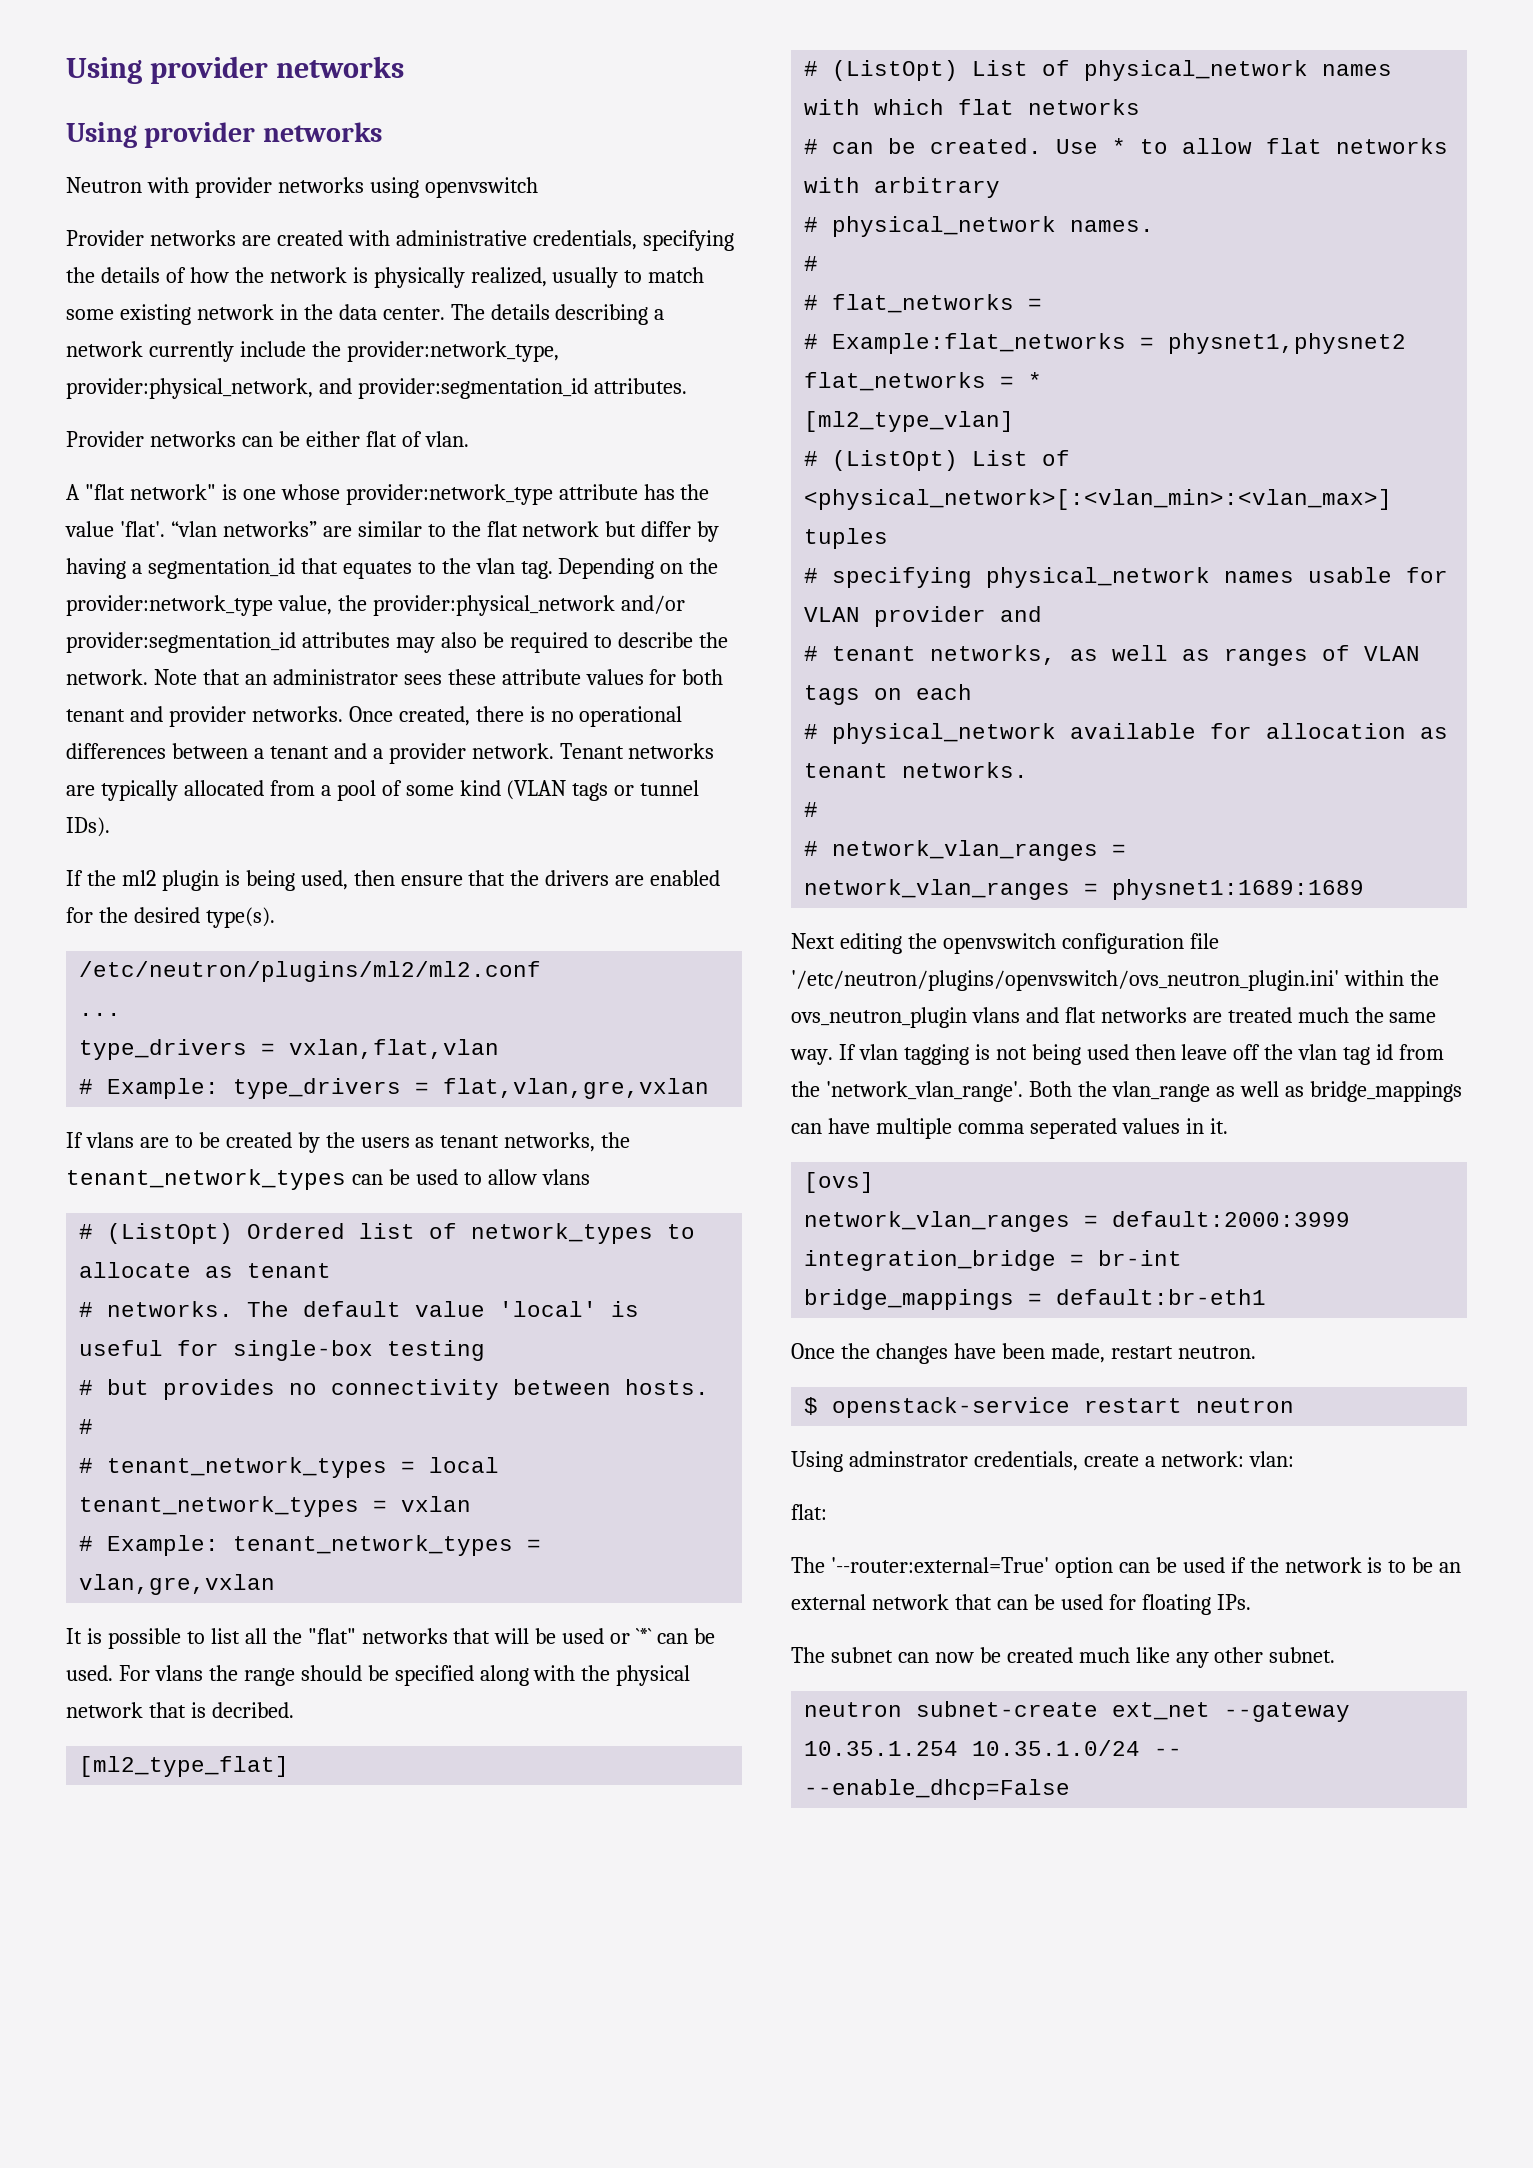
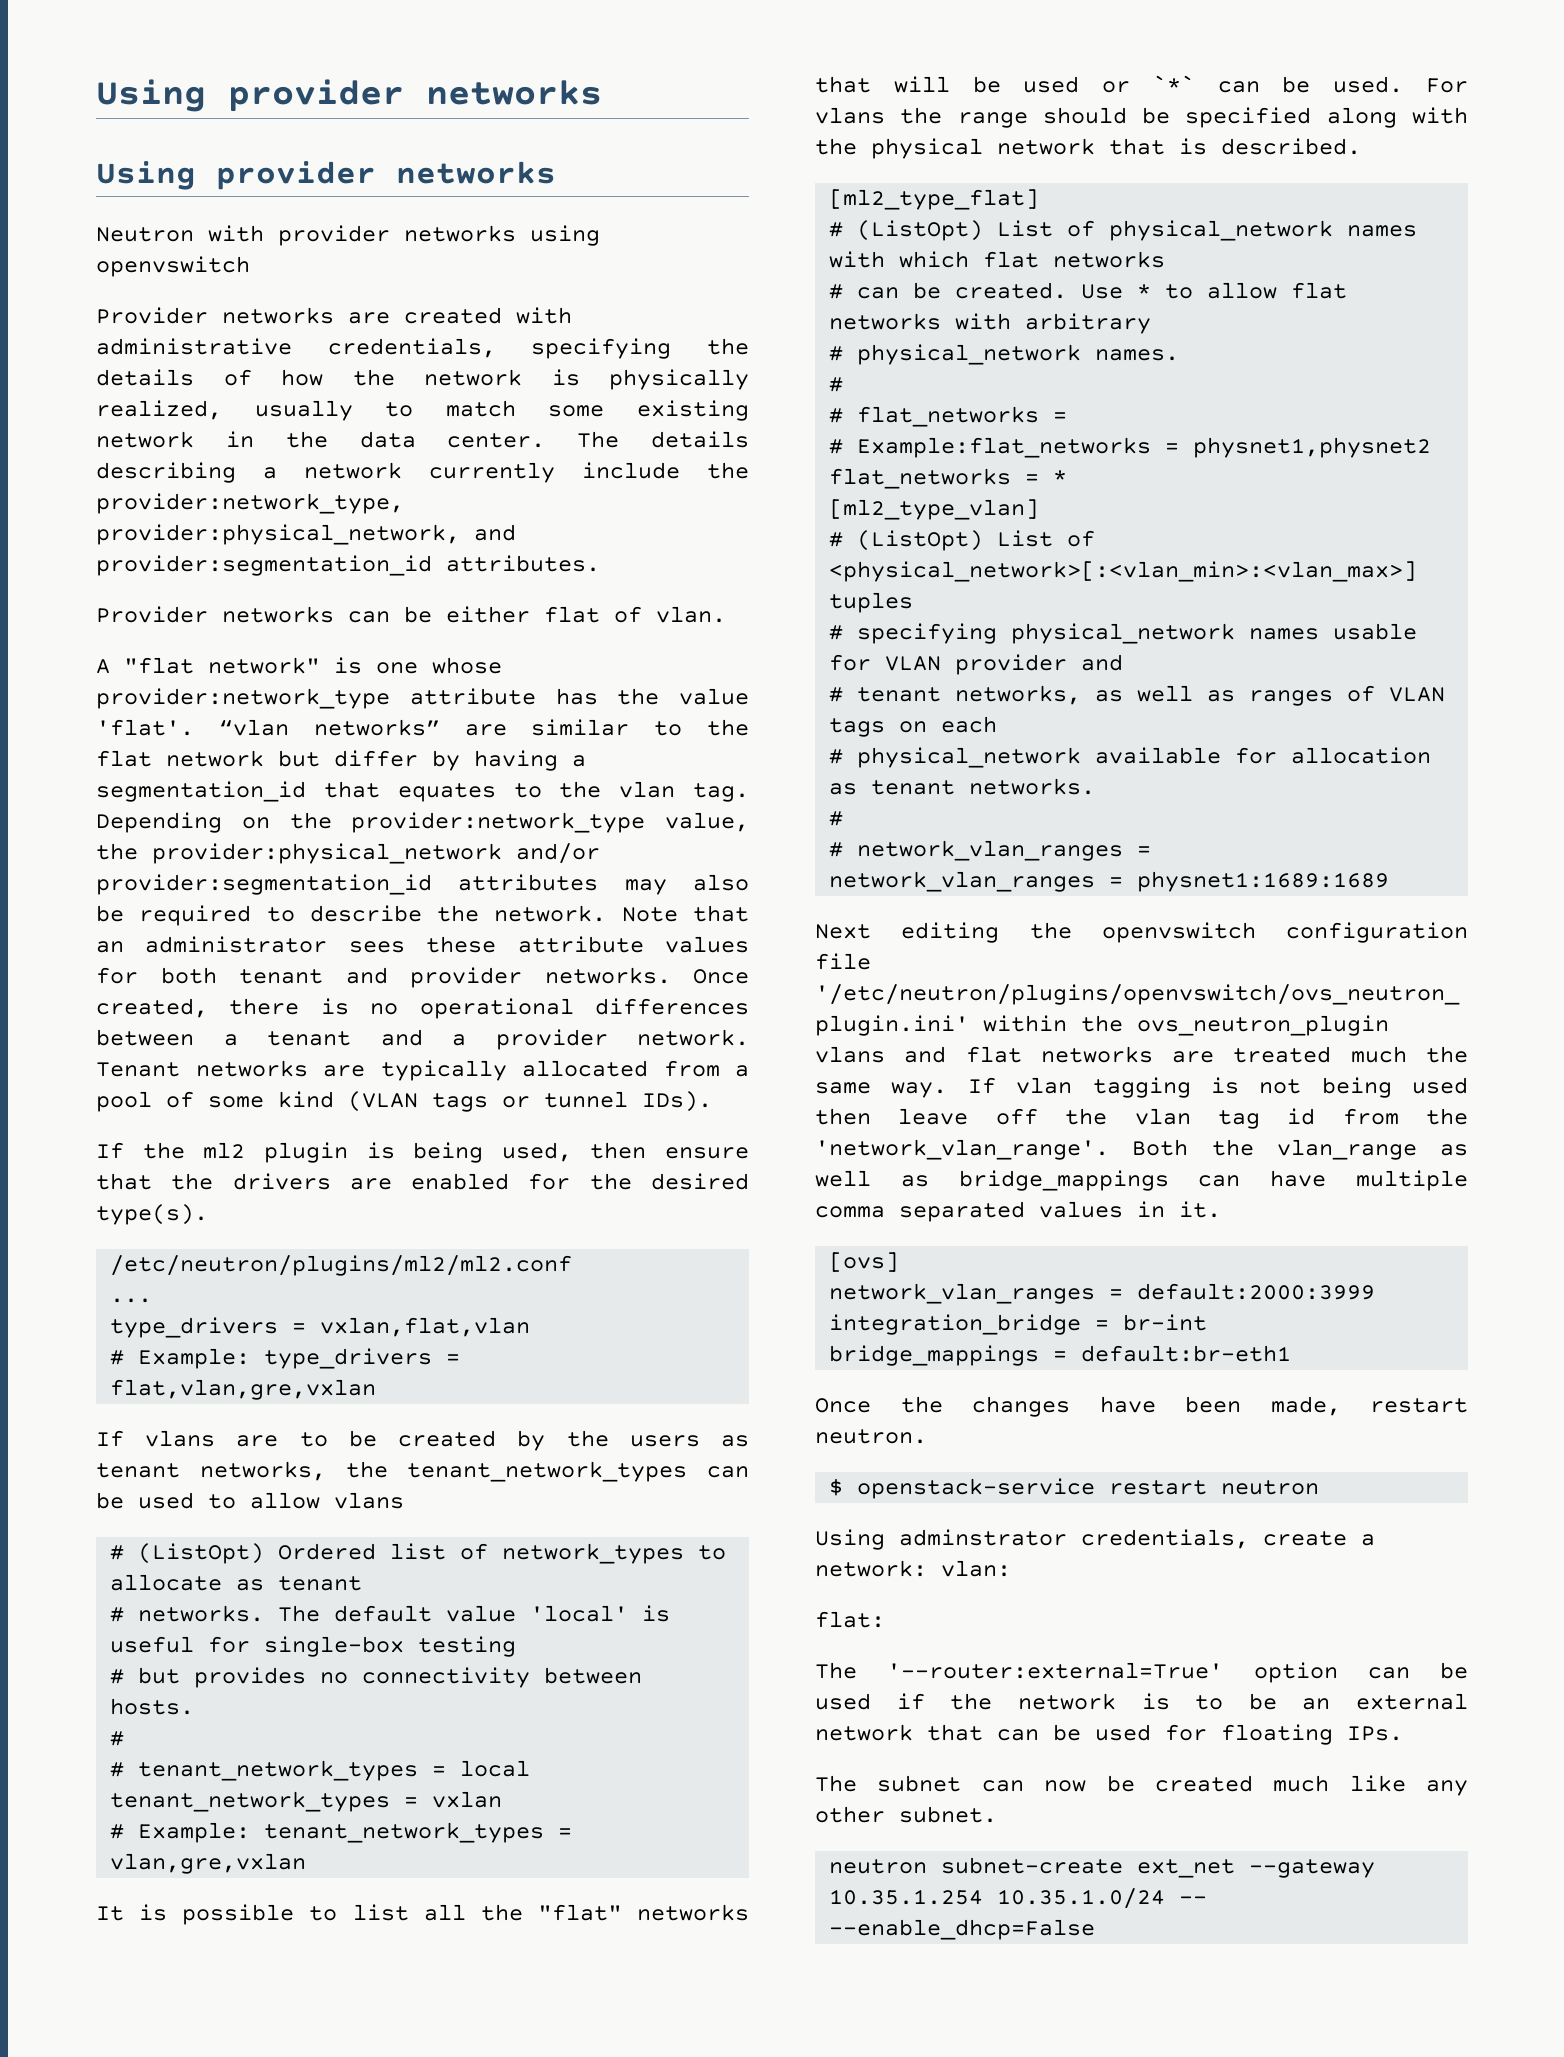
- For vlans the range should be specified along with the physical network that is decribed.
+ For vlans the range should be specified along with the physical network that is described.
- Both the vlan_range as well as bridge_mappings can have multiple comma seperated values in it.
+ Both the vlan_range as well as bridge_mappings can have multiple comma separated values in it.

